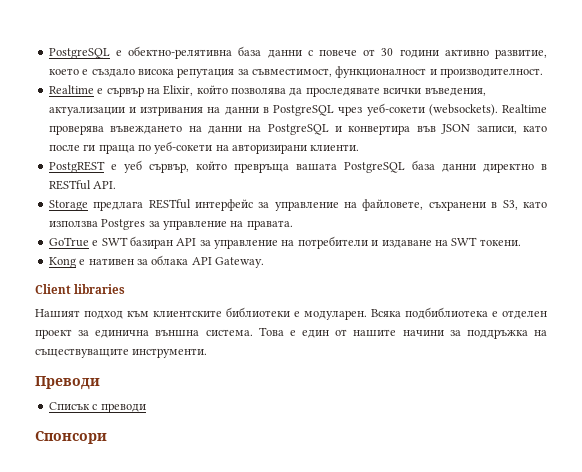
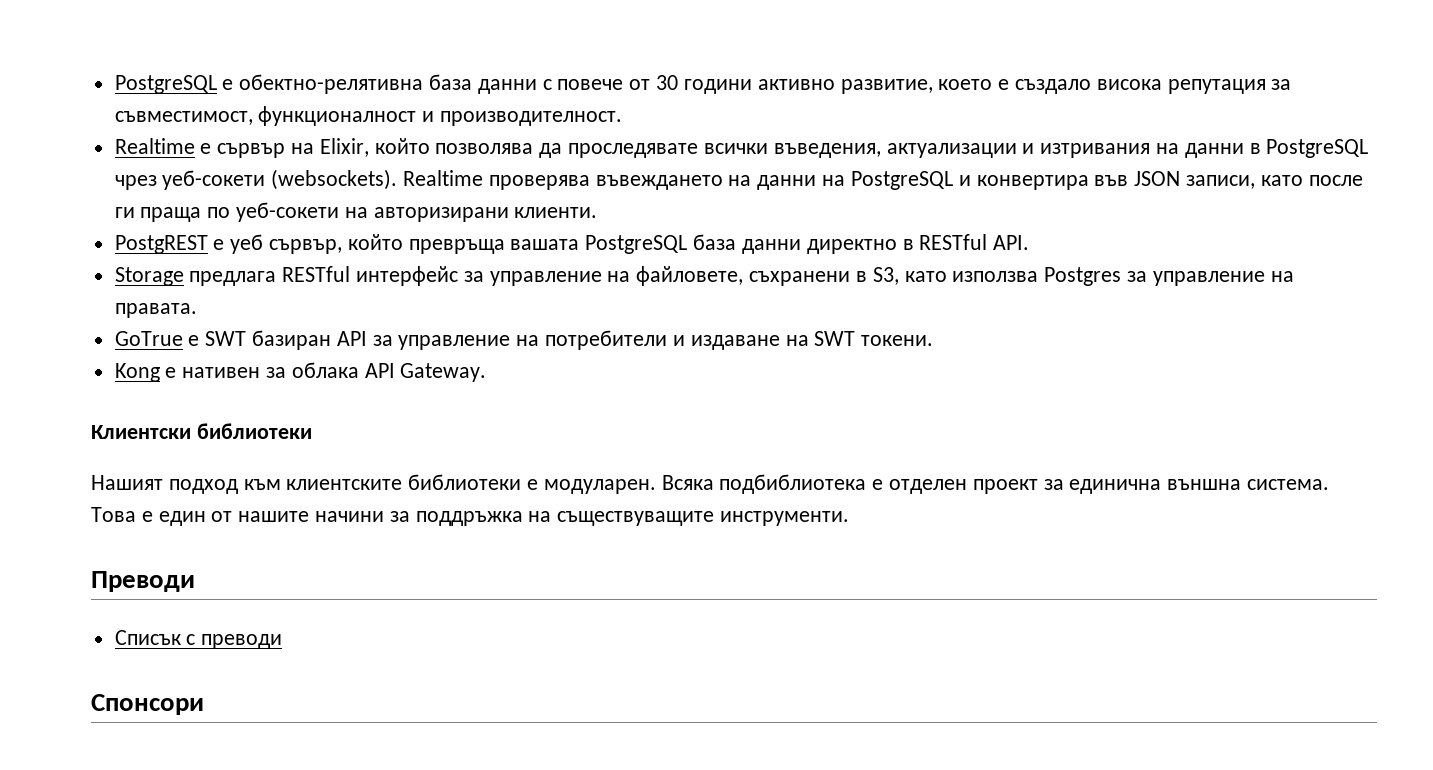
- Client libraries
+ Клиентски библиотеки

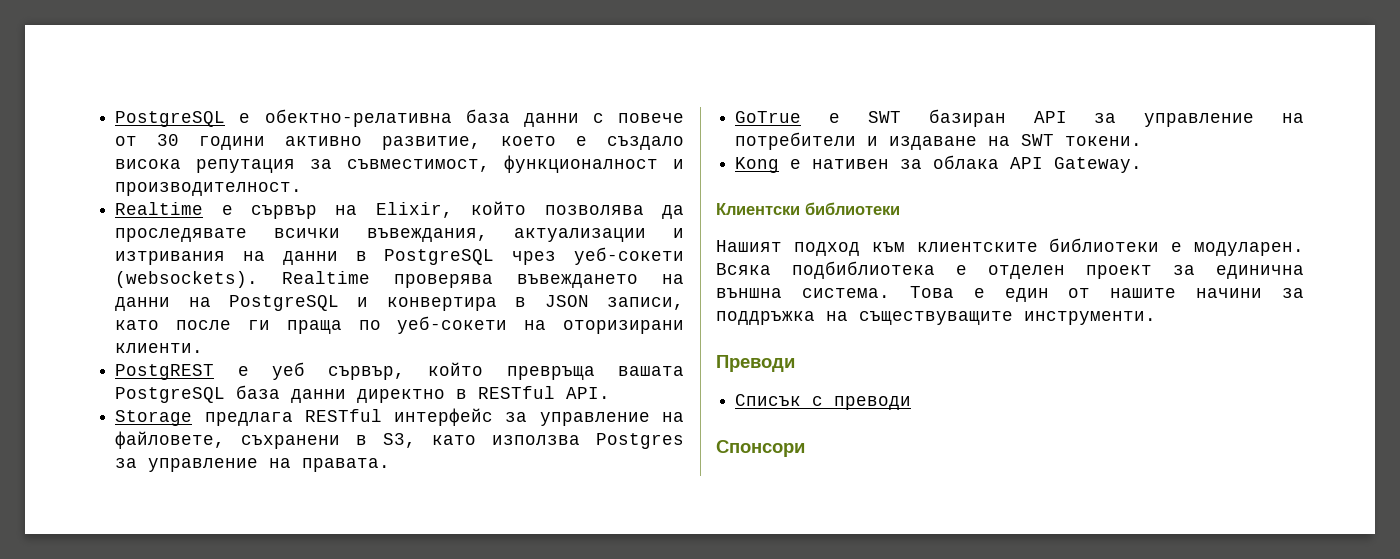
- PostgreSQL е обектно-релятивна база данни с повече от 30 години активно развитие, което е създало висока репутация за съвместимост, функционалност и производителност.
+ PostgreSQL е обектно-релативна база данни с повече от 30 години активно развитие, което е създало висока репутация за съвместимост, функционалност и производителност.
- Realtime е сървър на Elixir, който позволява да проследявате всички въведения, актуализации и изтривания на данни в PostgreSQL чрез уеб-сокети (websockets).
+ Realtime е сървър на Elixir, който позволява да проследявате всички въвеждания, актуализации и изтривания на данни в PostgreSQL чрез уеб-сокети (websockets).
- Realtime проверява въвеждането на данни на PostgreSQL и конвертира във JSON записи, като после ги праща по уеб-сокети на авторизирани клиенти.
+ Realtime проверява въвеждането на данни на PostgreSQL и конвертира в JSON записи, като после ги праща по уеб-сокети на оторизирани клиенти.

